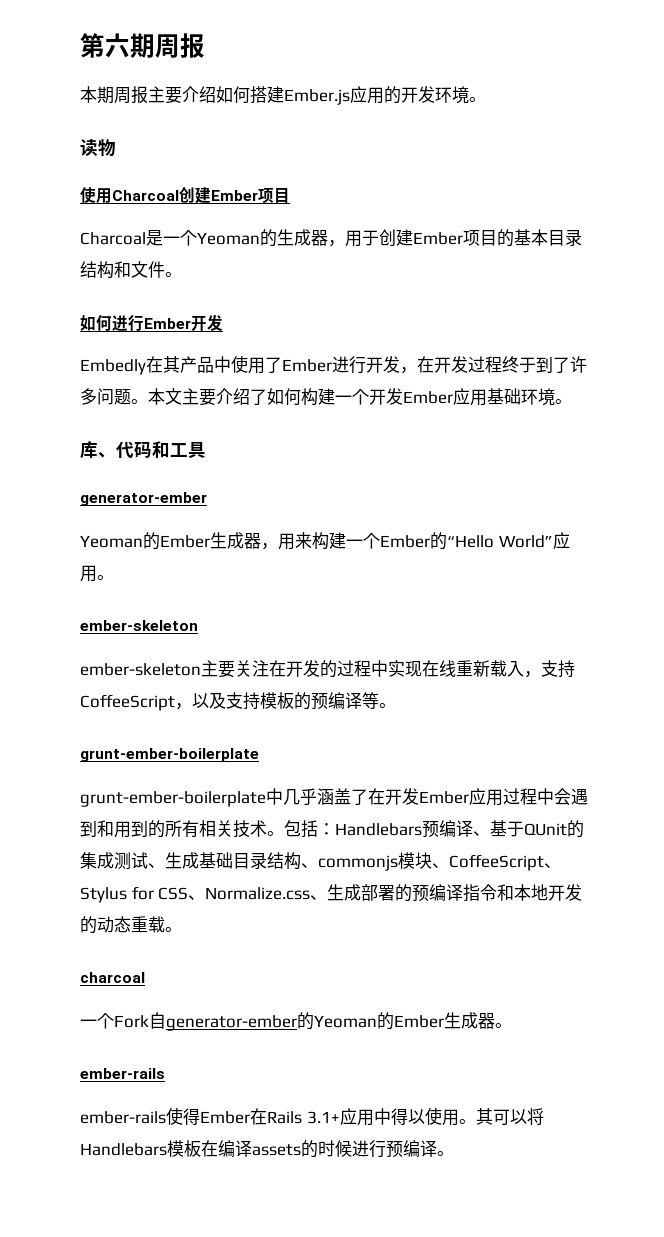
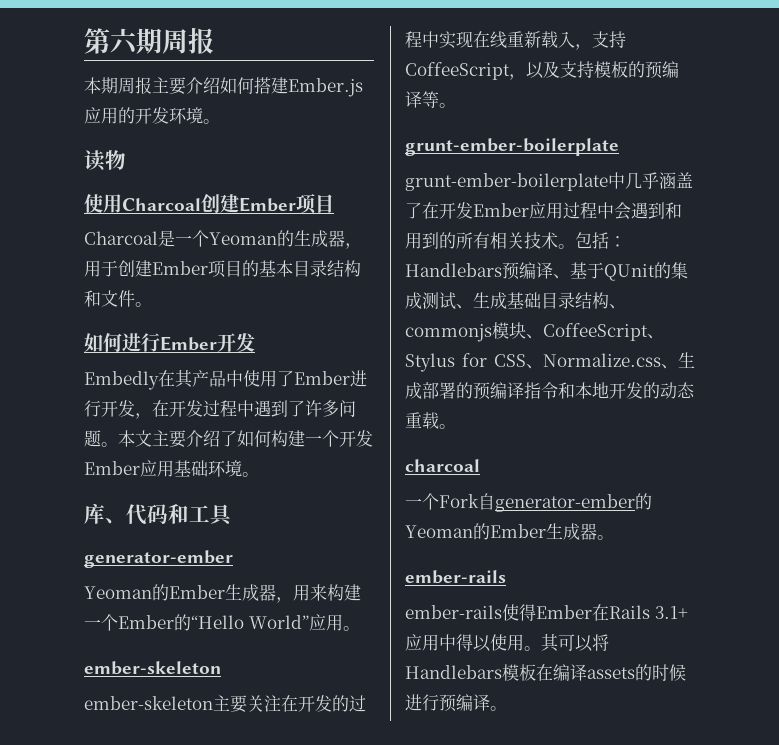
- Embedly在其产品中使用了Ember进行开发，在开发过程终于到了许多问题。
+ Embedly在其产品中使用了Ember进行开发，在开发过程中遇到了许多问题。

